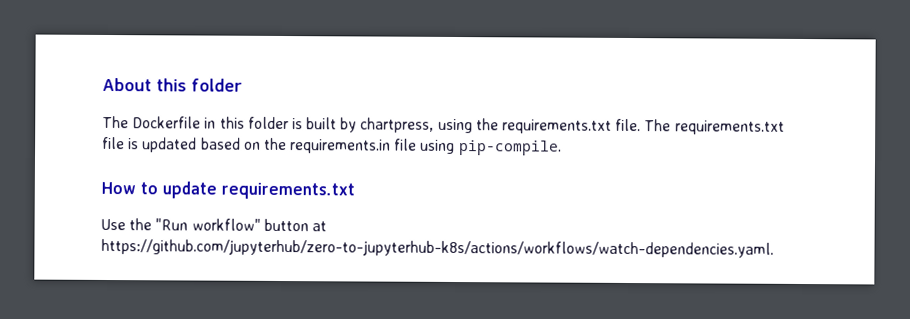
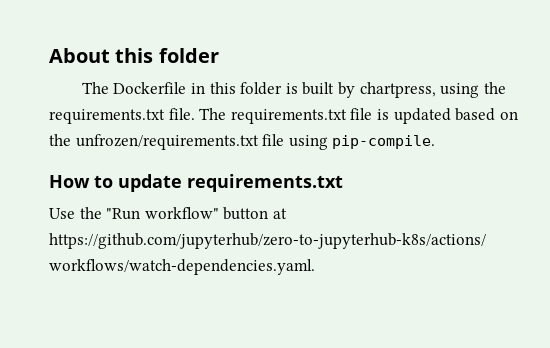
- The requirements.txt file is updated based on the requirements.in file using pip-compile.
+ The requirements.txt file is updated based on the unfrozen/requirements.txt file using pip-compile.

